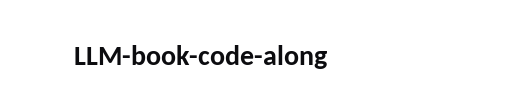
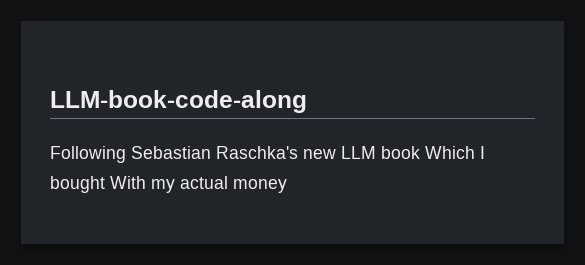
+ Following Sebastian Raschka's new LLM book Which I bought With my actual money

